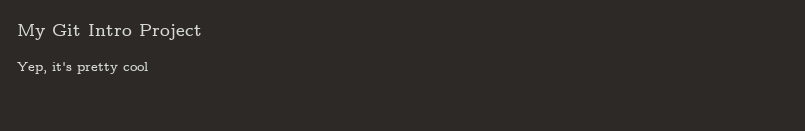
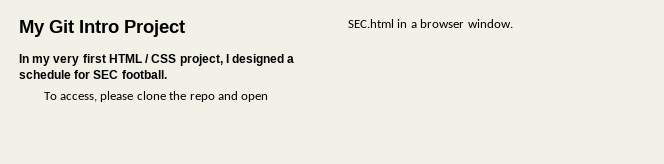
- Yep, it's pretty cool
+ In my very first HTML / CSS project, I designed a schedule for SEC football.
+ To access, please clone the repo and open SEC.html in a browser window.

